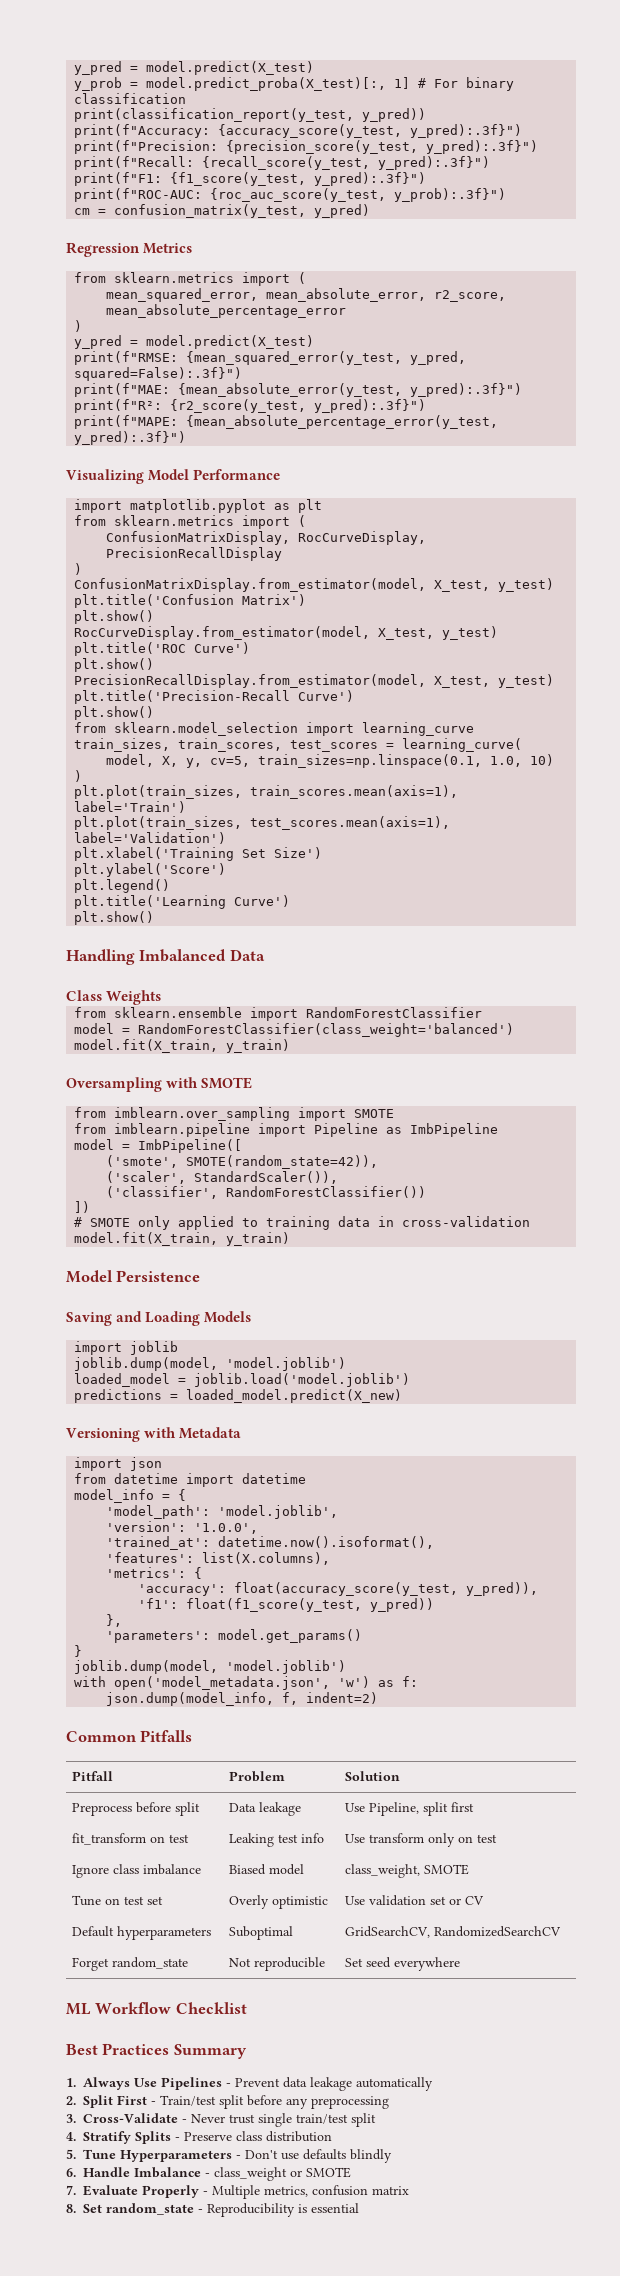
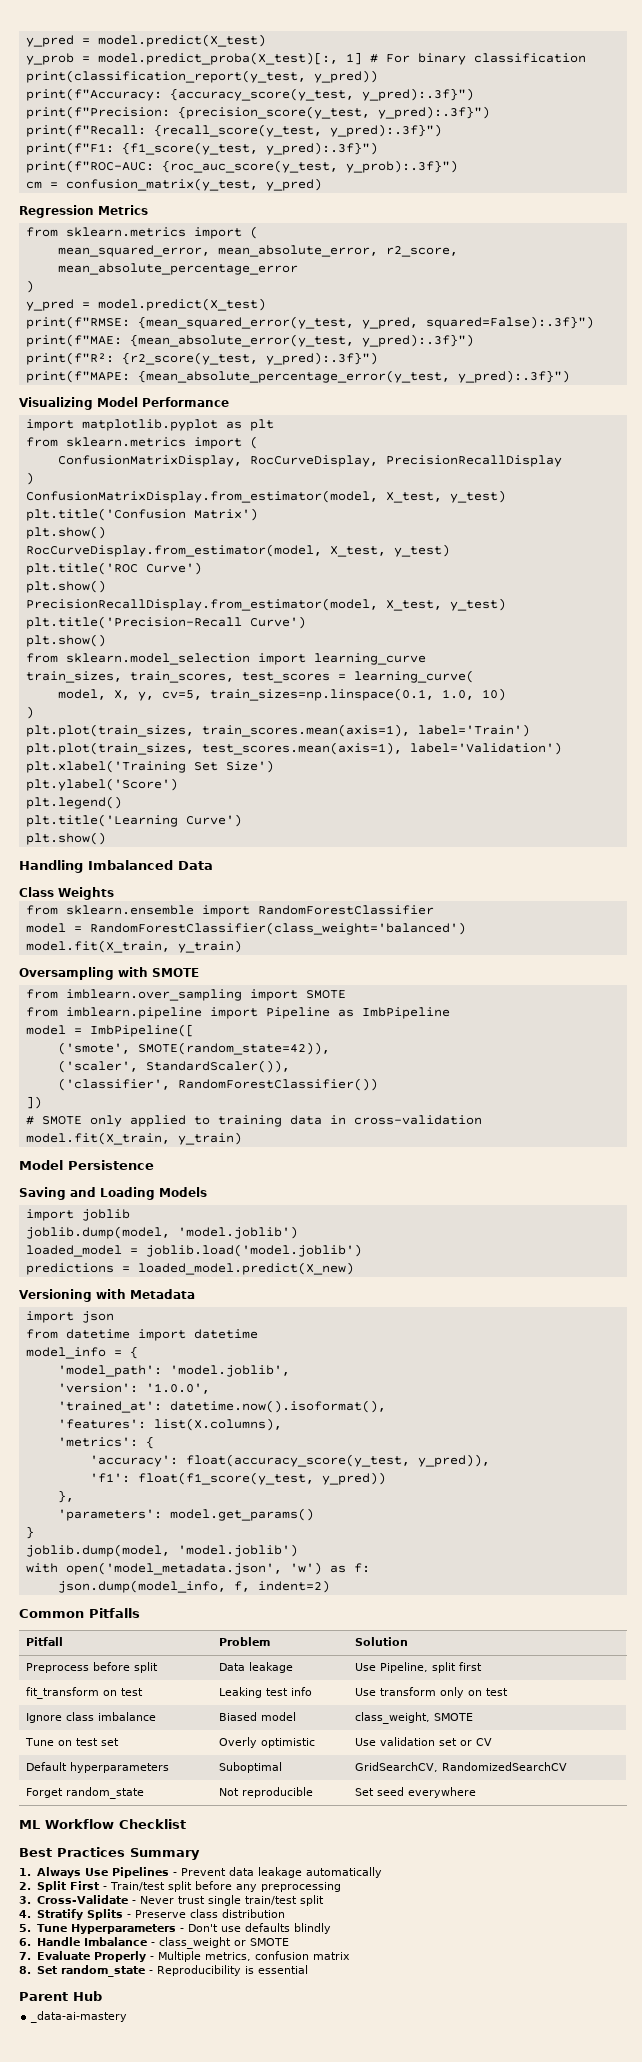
+ Parent Hub
+ _data-ai-mastery

